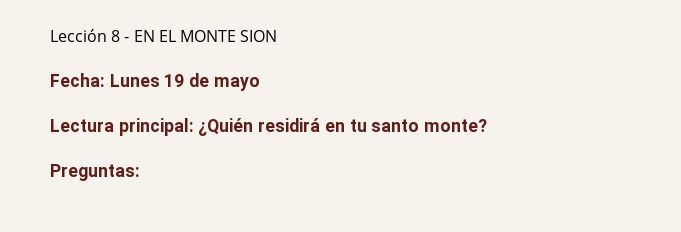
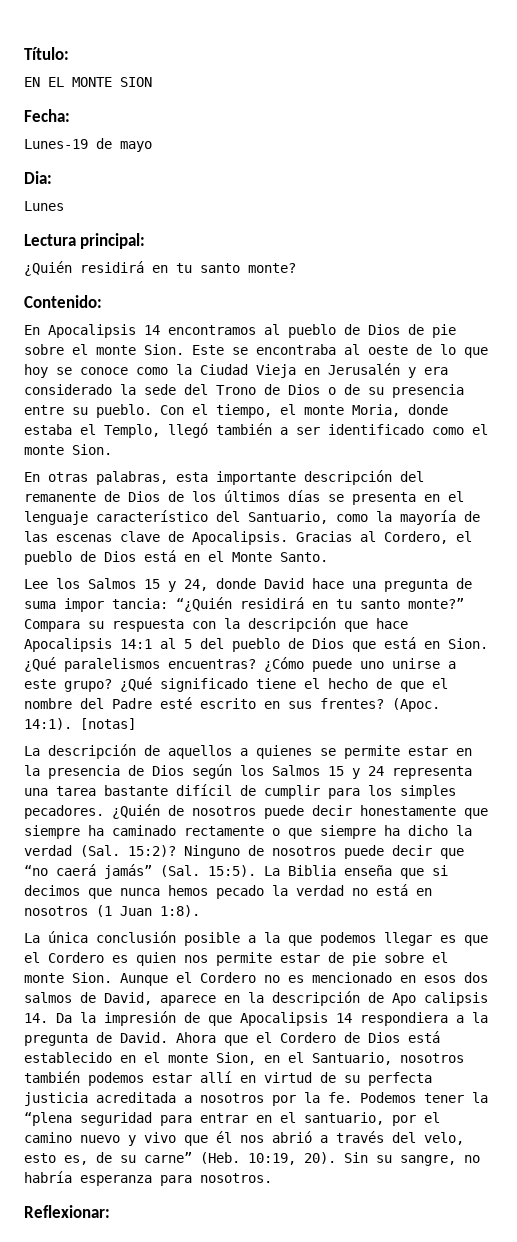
- Lección 8 - EN EL MONTE SION
+ Título:
+ EN EL MONTE SION
- Fecha: Lunes 19 de mayo
+ Fecha:
+ Lunes-19 de mayo
+ Dia:
+ Lunes
- Lectura principal: ¿Quién residirá en tu santo monte?
+ Lectura principal:
+ ¿Quién residirá en tu santo monte?
- Preguntas:
+ Contenido:
+ En Apocalipsis 14 encontramos al pueblo de Dios de pie sobre el monte Sion. Este se encontraba al oeste de lo que hoy se conoce como la Ciudad Vieja en Jerusalén y era considerado la sede del Trono de Dios o de su presencia entre su pueblo. Con el tiempo, el monte Moria, donde estaba el Templo, llegó también a ser identificado como el monte Sion.
+ En otras palabras, esta importante descripción del remanente de Dios de los últimos días se presenta en el lenguaje característico del Santuario, como la mayoría de las escenas clave de Apocalipsis. Gracias al Cordero, el pueblo de Dios está en el Monte Santo.
+ Lee los Salmos 15 y 24, donde David hace una pregunta de suma impor tancia: “¿Quién residirá en tu santo monte?” Compara su respuesta con la descripción que hace Apocalipsis 14:1 al 5 del pueblo de Dios que está en Sion. ¿Qué paralelismos encuentras? ¿Cómo puede uno unirse a este grupo? ¿Qué significado tiene el hecho de que el nombre del Padre esté escrito en sus frentes? (Apoc. 14:1). [notas]
+ La descripción de aquellos a quienes se permite estar en la presencia de Dios según los Salmos 15 y 24 representa una tarea bastante difícil de cumplir para los simples pecadores. ¿Quién de nosotros puede decir honestamente que siempre ha caminado rectamente o que siempre ha dicho la verdad (Sal. 15:2)? Ninguno de nosotros puede decir que “no caerá jamás” (Sal. 15:5). La Biblia enseña que si decimos que nunca hemos pecado la verdad no está en nosotros (1 Juan 1:8).
+ La única conclusión posible a la que podemos llegar es que el Cordero es quien nos permite estar de pie sobre el monte Sion. Aunque el Cordero no es mencionado en esos dos salmos de David, aparece en la descripción de Apo calipsis 14. Da la impresión de que Apocalipsis 14 respondiera a la pregunta de David. Ahora que el Cordero de Dios está establecido en el monte Sion, en el Santuario, nosotros también podemos estar allí en virtud de su perfecta justicia acreditada a nosotros por la fe. Podemos tener la “plena seguridad para entrar en el santuario, por el camino nuevo y vivo que él nos abrió a través del velo, esto es, de su carne” (Heb. 10:19, 20). Sin su sangre, no habría esperanza para nosotros.
+ Reflexionar:

